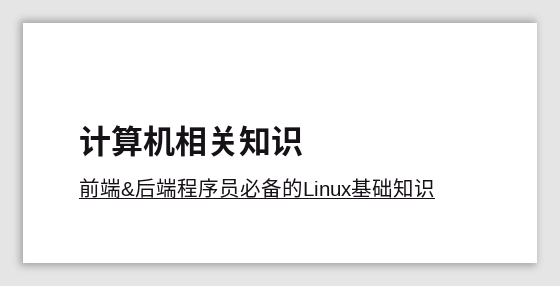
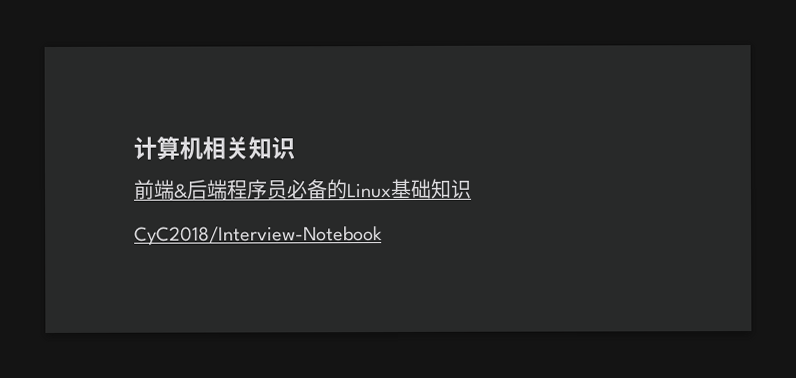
+ CyC2018/Interview-Notebook

